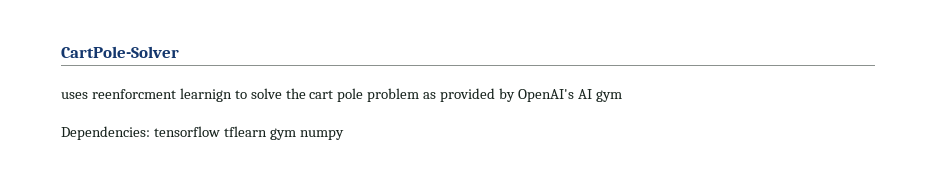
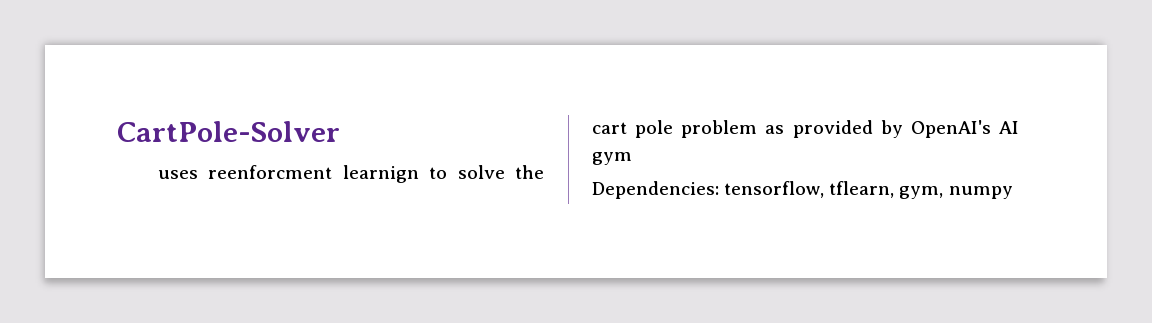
- Dependencies: tensorflow tflearn gym numpy
+ Dependencies: tensorflow, tflearn, gym, numpy

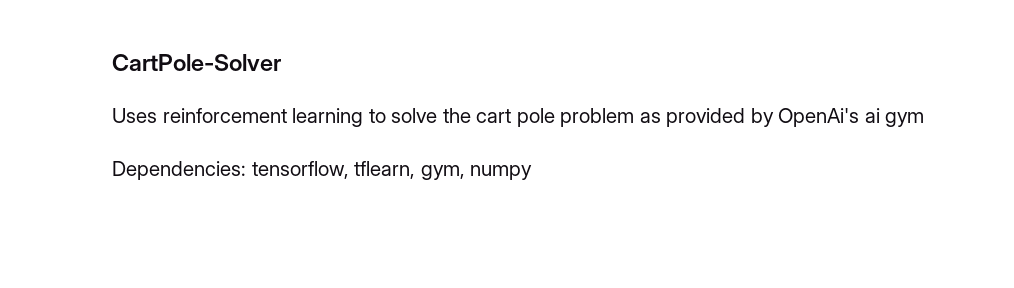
- uses reenforcment learnign to solve the cart pole problem as provided by OpenAI's AI gym
+ Uses reinforcement learning to solve the cart pole problem as provided by OpenAi's ai gym

